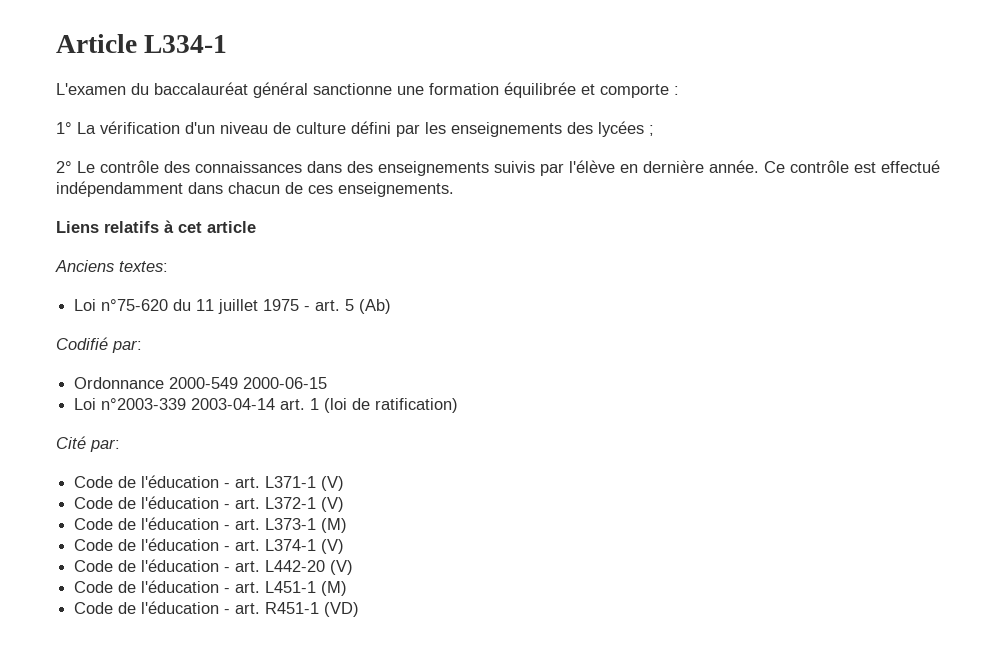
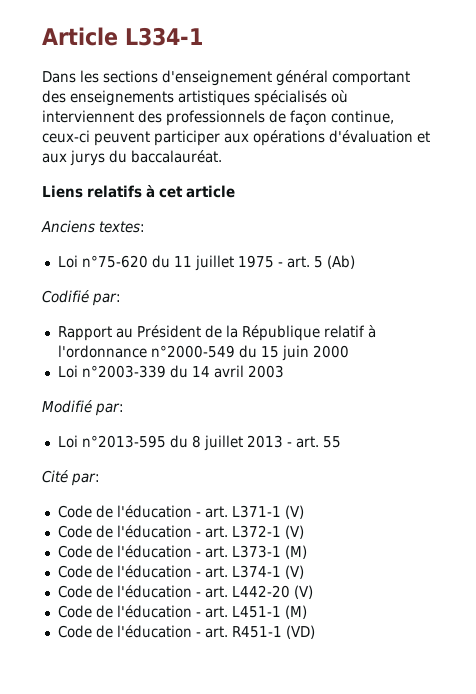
- L'examen du baccalauréat général sanctionne une formation équilibrée et comporte :
- 1° La vérification d'un niveau de culture défini par les enseignements des lycées ;
- 2° Le contrôle des connaissances dans des enseignements suivis par l'élève en dernière année. Ce contrôle est effectué indépendamment dans chacun de ces enseignements.
+ Dans les sections d'enseignement général comportant des enseignements artistiques spécialisés où interviennent des professionnels de façon continue, ceux-ci peuvent participer aux opérations d'évaluation et aux jurys du baccalauréat.
- Ordonnance 2000-549 2000-06-15
- Loi n°2003-339 2003-04-14 art. 1 (loi de ratification)
+ Rapport au Président de la République relatif à l'ordonnance n°2000-549 du 15 juin 2000
+ Loi n°2003-339 du 14 avril 2003
+ Modifié par:
+ Loi n°2013-595 du 8 juillet 2013 - art. 55

